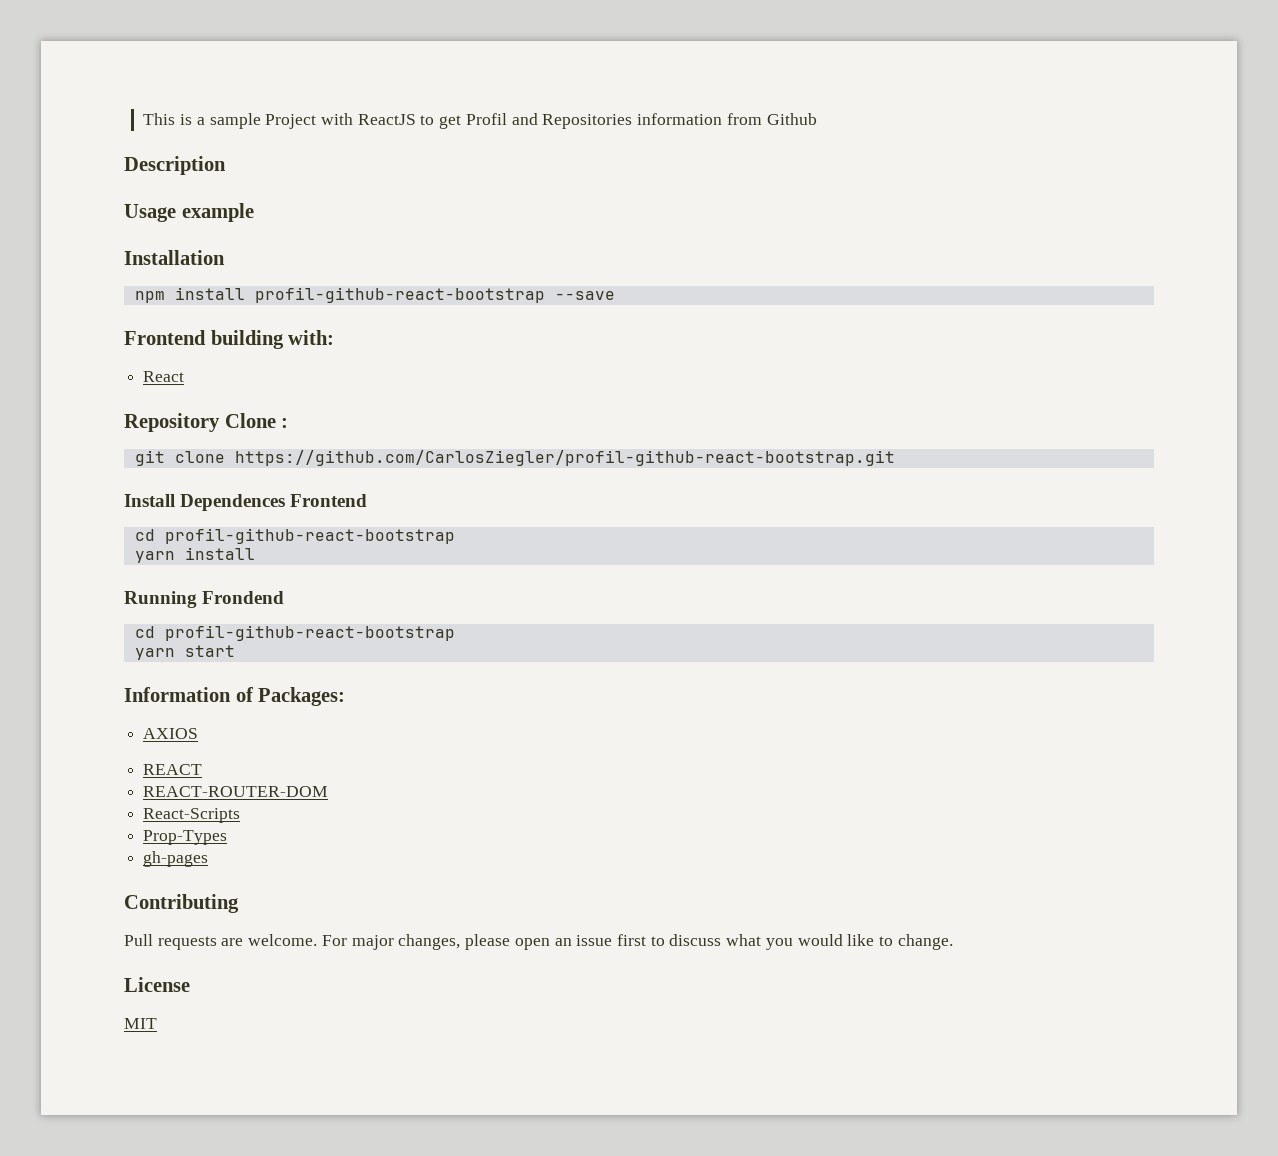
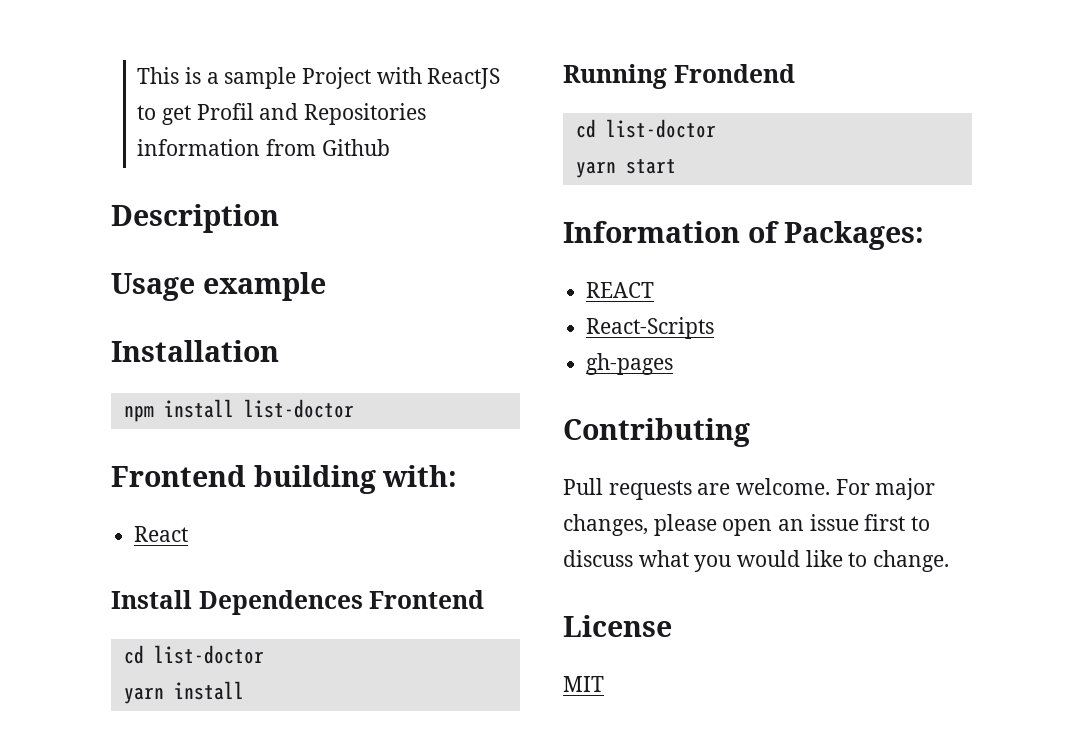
- npm install profil-github-react-bootstrap --save
+ npm install list-doctor
- Repository Clone :
- git clone https://github.com/CarlosZiegler/profil-github-react-bootstrap.git
  Install Dependences Frontend
- cd profil-github-react-bootstrap
+ cd list-doctor
  Running Frondend
- cd profil-github-react-bootstrap
+ cd list-doctor
- AXIOS
- REACT-ROUTER-DOM
- Prop-Types

